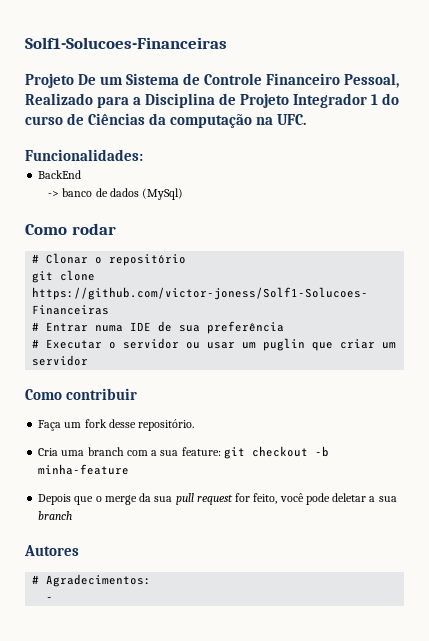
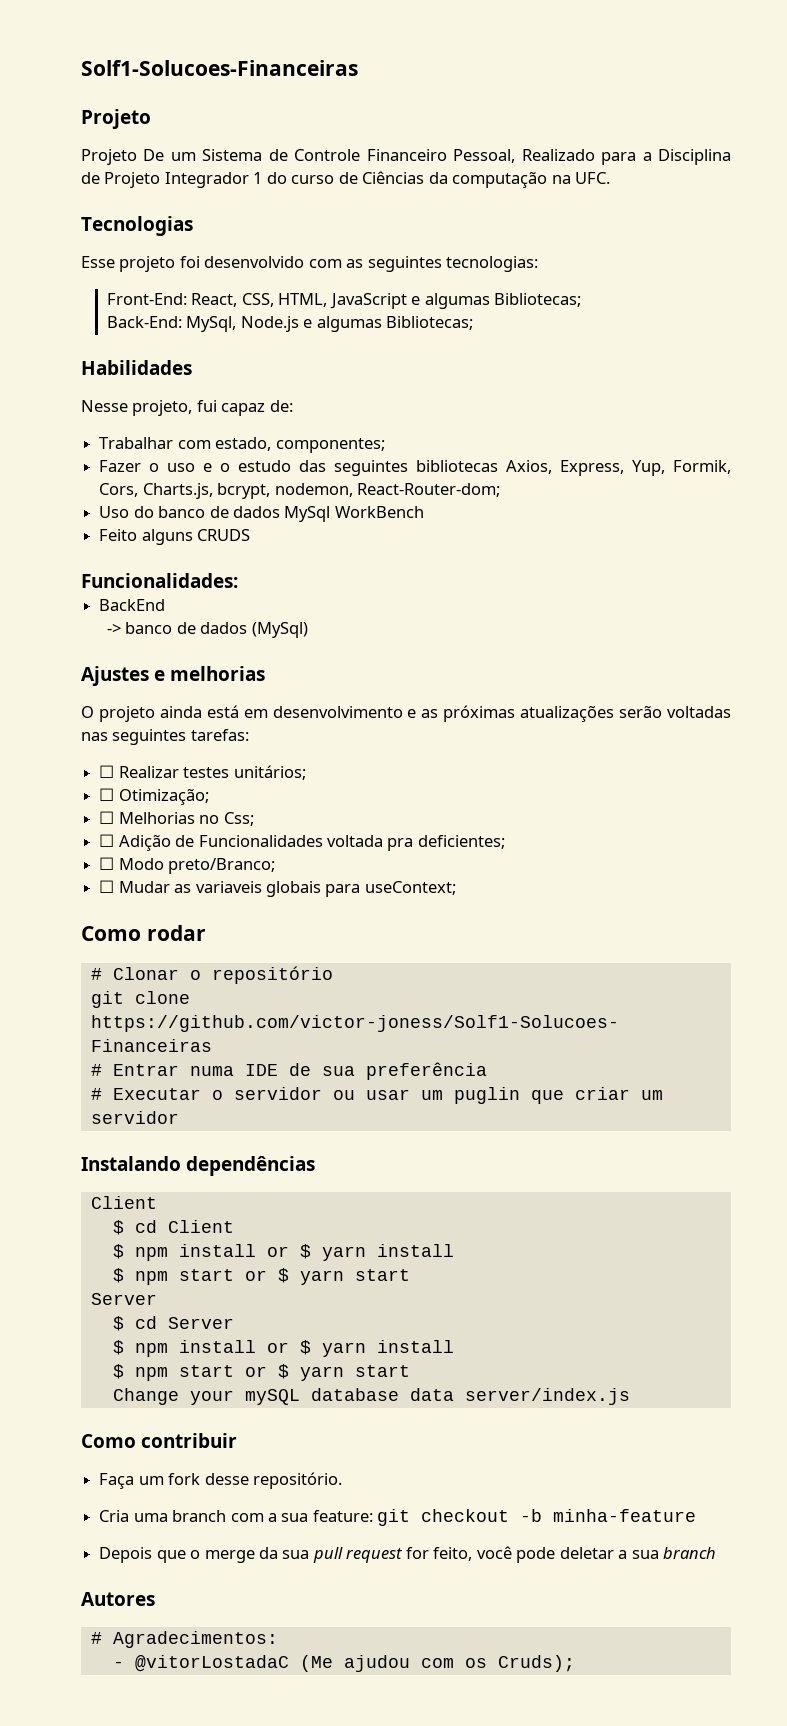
  Solf1-Solucoes-Financeiras
+ Projeto
+ Tecnologias
+ Esse projeto foi desenvolvido com as seguintes tecnologias:
+ Front-End: React, CSS, HTML, JavaScript e algumas Bibliotecas;
+ Back-End: MySql, Node.js e algumas Bibliotecas;
+ Habilidades
+ Nesse projeto, fui capaz de:
+ Trabalhar com estado, componentes;
+ Fazer o uso e o estudo das seguintes bibliotecas Axios, Express, Yup, Formik, Cors, Charts.js, bcrypt, nodemon, React-Router-dom;
+ Uso do banco de dados MySql WorkBench
+ Feito alguns CRUDS
+ Ajustes e melhorias
+ O projeto ainda está em desenvolvimento e as próximas atualizações serão voltadas nas seguintes tarefas:
+ ☐ Realizar testes unitários;
+ ☐ Otimização;
+ ☐ Melhorias no Css;
+ ☐ Adição de Funcionalidades voltada pra deficientes;
+ ☐ Modo preto/Branco;
+ ☐ Mudar as variaveis globais para useContext;
+ Instalando dependências
+ Client
+ $ cd Client
+ $ npm install or $ yarn install
+ $ npm start or $ yarn start
+ Server
+ $ cd Server
+ $ npm install or $ yarn install
+ $ npm start or $ yarn start
+ Change your mySQL database data server/index.js
- -
+ - @vitorLostadaC (Me ajudou com os Cruds);

